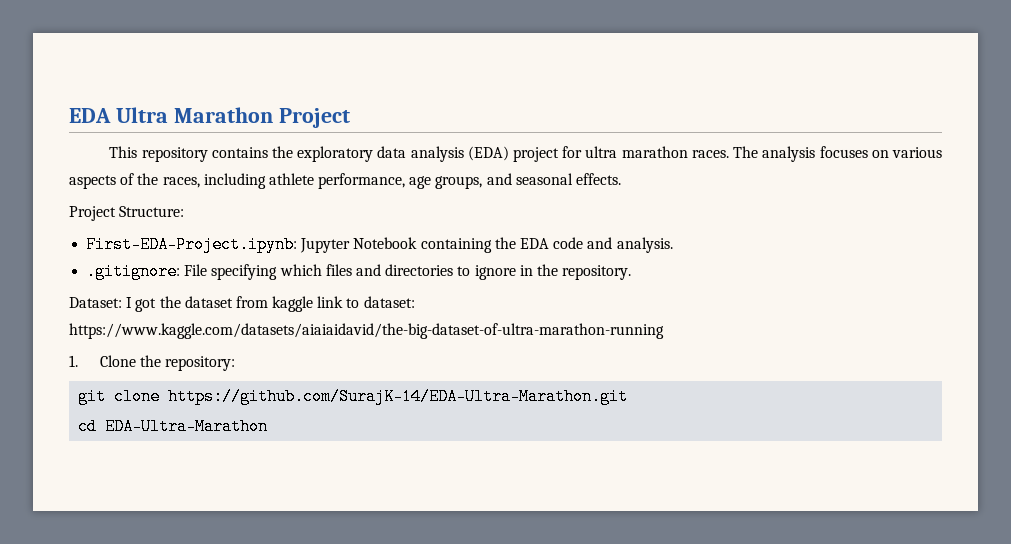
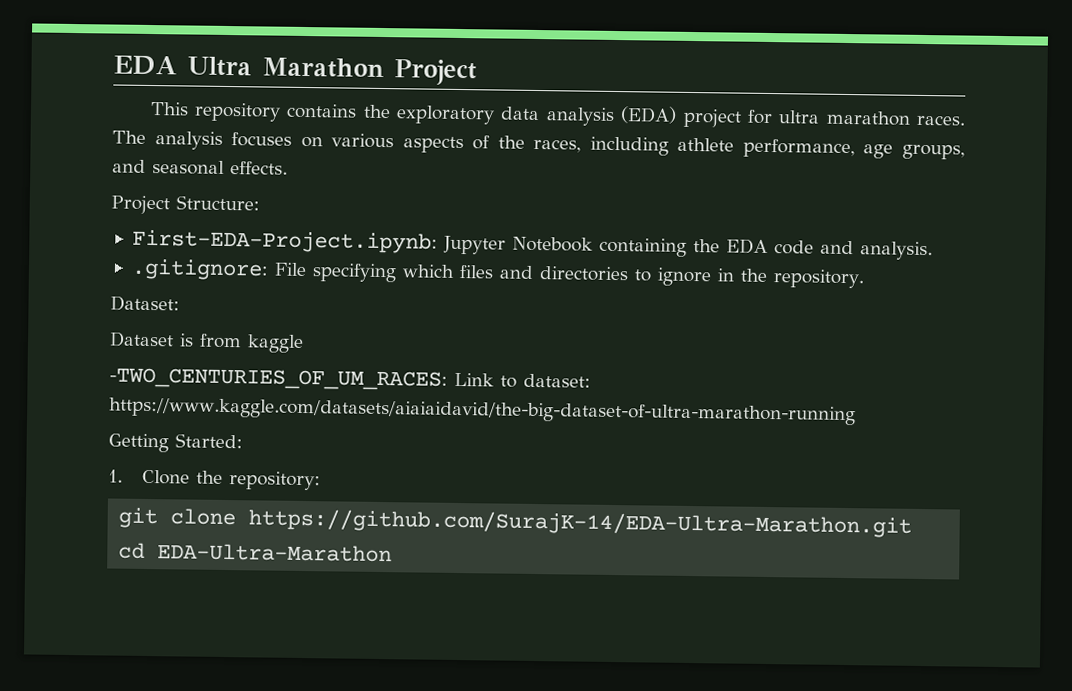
- Dataset: I got the dataset from kaggle link to dataset: https://www.kaggle.com/datasets/aiaiaidavid/the-big-dataset-of-ultra-marathon-running
+ Dataset:
+ Dataset is from kaggle
+ -TWO_CENTURIES_OF_UM_RACES: Link to dataset: https://www.kaggle.com/datasets/aiaiaidavid/the-big-dataset-of-ultra-marathon-running
+ Getting Started:

